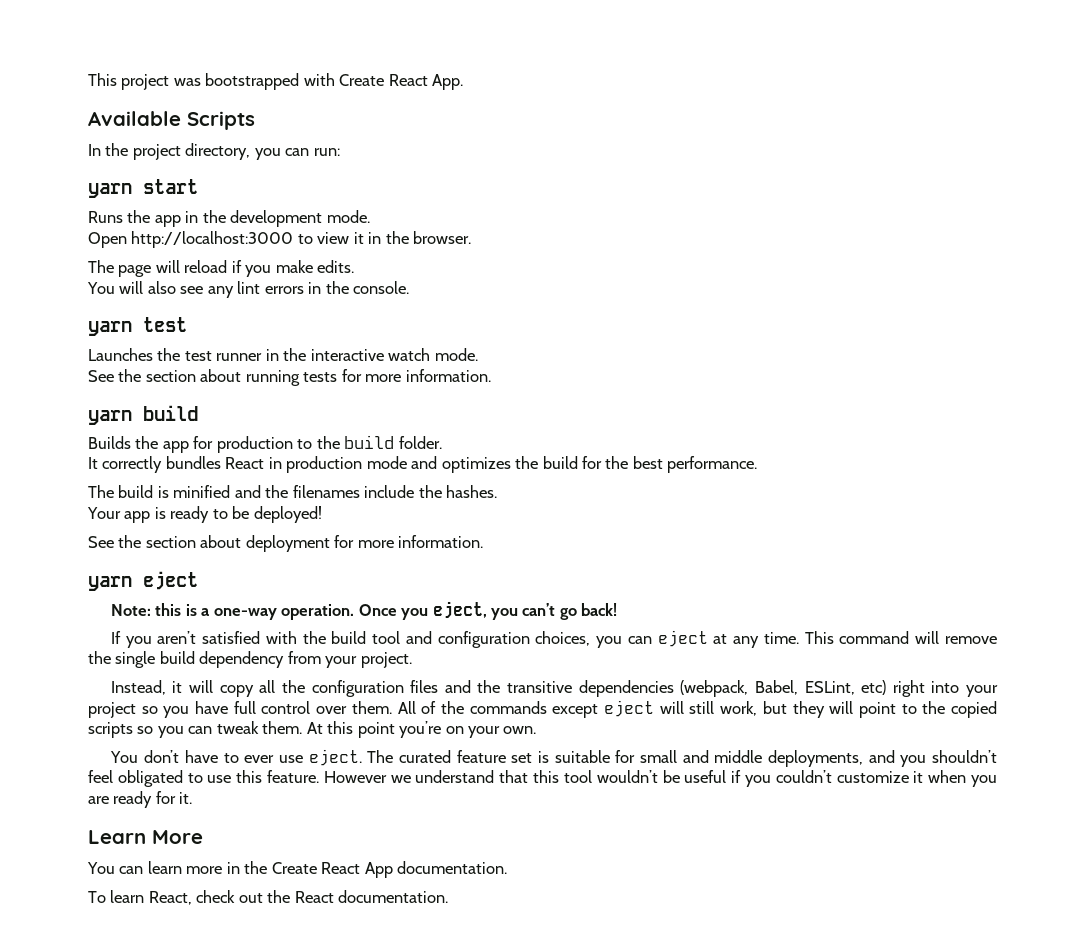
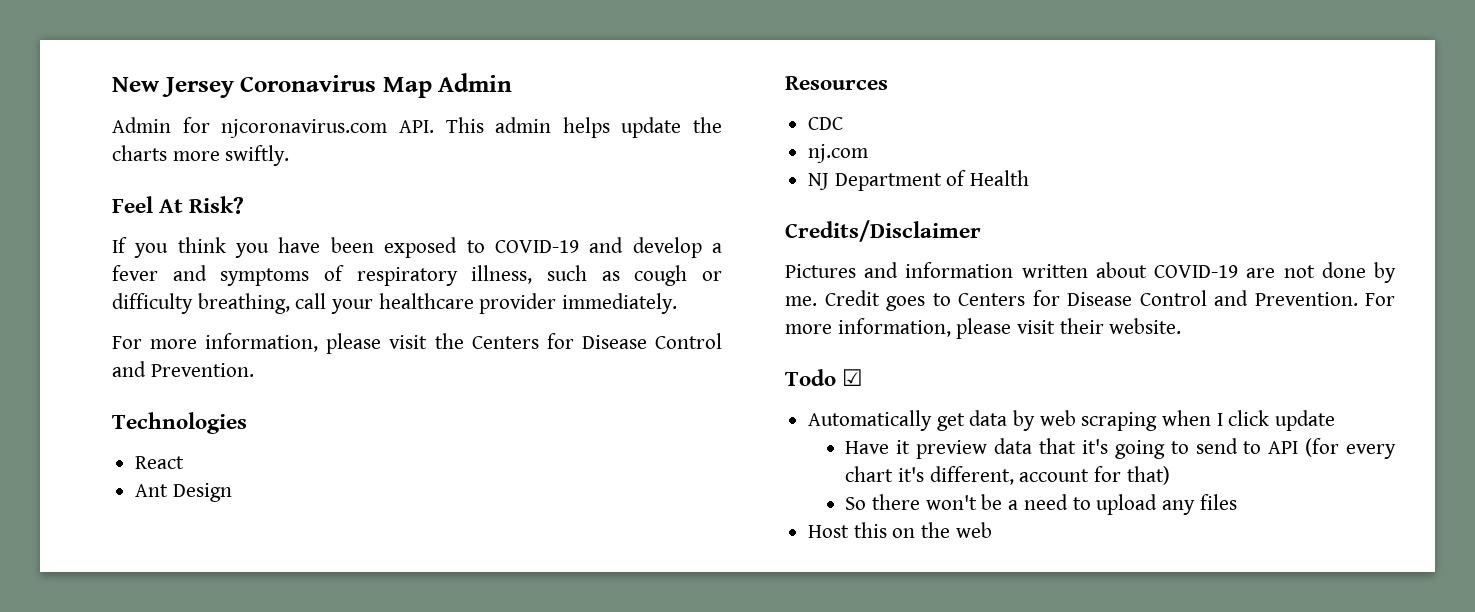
- This project was bootstrapped with Create React App.
- Available Scripts
- In the project directory, you can run:
- yarn start
- Runs the app in the development mode.
- Open http://localhost:3000 to view it in the browser.
- The page will reload if you make edits.
- You will also see any lint errors in the console.
- yarn test
- Launches the test runner in the interactive watch mode.
- See the section about running tests for more information.
- yarn build
- Builds the app for production to the build folder.
- It correctly bundles React in production mode and optimizes the build for the best performance.
- The build is minified and the filenames include the hashes.
- Your app is ready to be deployed!
- See the section about deployment for more information.
- yarn eject
- Note: this is a one-way operation. Once you eject, you can’t go back!
- If you aren’t satisfied with the build tool and configuration choices, you can eject at any time. This command will remove the single build dependency from your project.
- Instead, it will copy all the configuration files and the transitive dependencies (webpack, Babel, ESLint, etc) right into your project so you have full control over them. All of the commands except eject will still work, but they will point to the copied scripts so you can tweak them. At this point you’re on your own.
- You don’t have to ever use eject. The curated feature set is suitable for small and middle deployments, and you shouldn’t feel obligated to use this feature. However we understand that this tool wouldn’t be useful if you couldn’t customize it when you are ready for it.
- Learn More
- You can learn more in the Create React App documentation.
- To learn React, check out the React documentation.
+ New Jersey Coronavirus Map Admin
+ Admin for njcoronavirus.com API. This admin helps update the charts more swiftly.
+ Feel At Risk?
+ If you think you have been exposed to COVID-19 and develop a fever and symptoms of respiratory illness, such as cough or difficulty breathing, call your healthcare provider immediately.
+ For more information, please visit the Centers for Disease Control and Prevention.
+ Technologies
+ React
+ Ant Design
+ Resources
+ CDC
+ nj.com
+ NJ Department of Health
+ Credits/Disclaimer
+ Pictures and information written about COVID-19 are not done by me. Credit goes to Centers for Disease Control and Prevention. For more information, please visit their website.
+ Todo ☑
+ Automatically get data by web scraping when I click update
+ Have it preview data that it's going to send to API (for every chart it's different, account for that)
+ So there won't be a need to upload any files
+ Host this on the web

